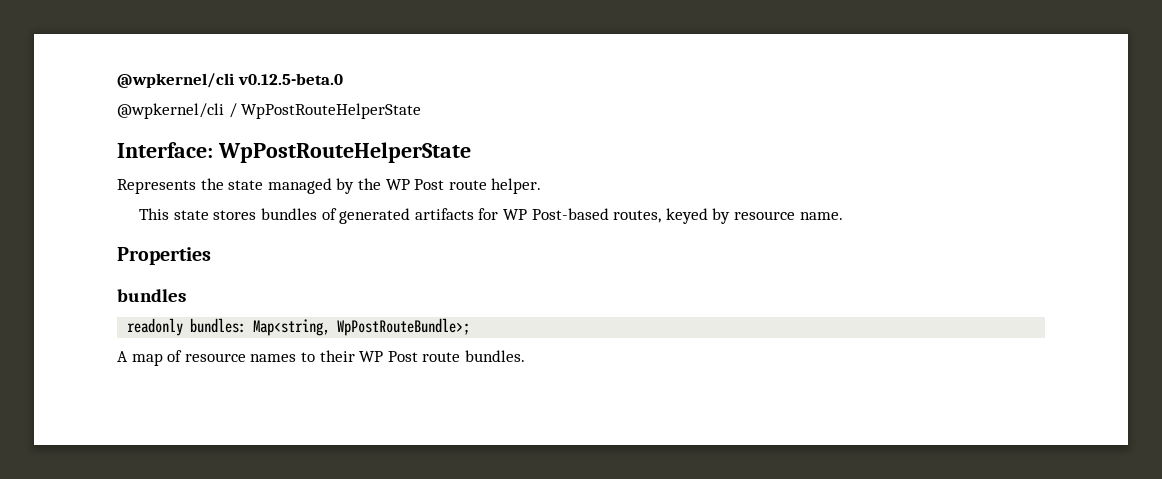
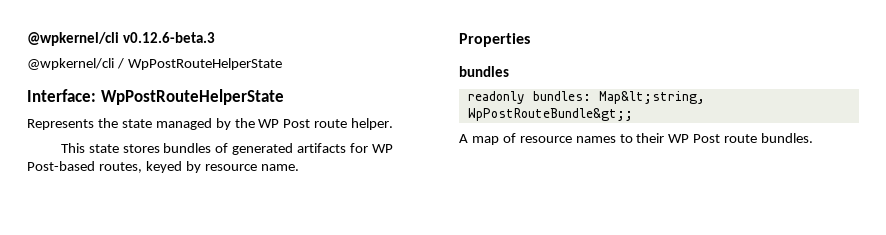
- @wpkernel/cli v0.12.5-beta.0
+ @wpkernel/cli v0.12.6-beta.3
- readonly bundles: Map<string, WpPostRouteBundle>;
+ readonly bundles: Map&lt;string, WpPostRouteBundle&gt;;

